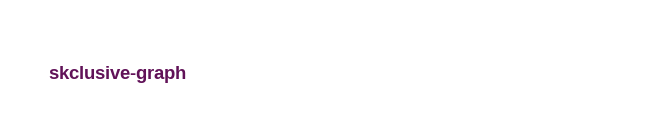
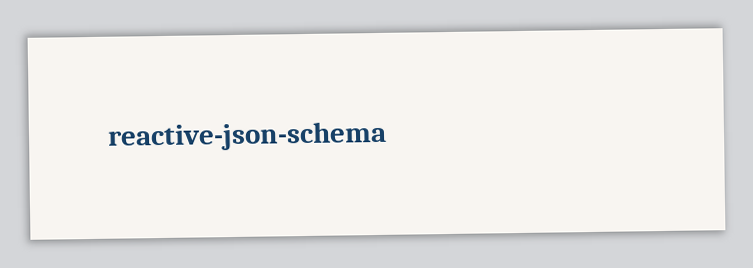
- skclusive-graph
+ reactive-json-schema

